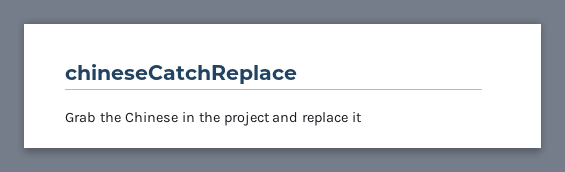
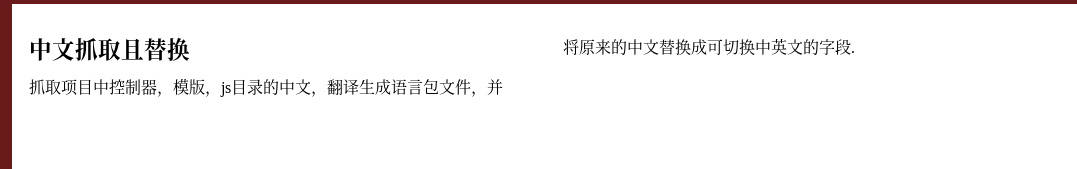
- chineseCatchReplace
- Grab the Chinese in the project and replace it
+ 中文抓取且替换
+ 抓取项目中控制器，模版，js目录的中文，翻译生成语言包文件，并将原来的中文替换成可切换中英文的字段.

